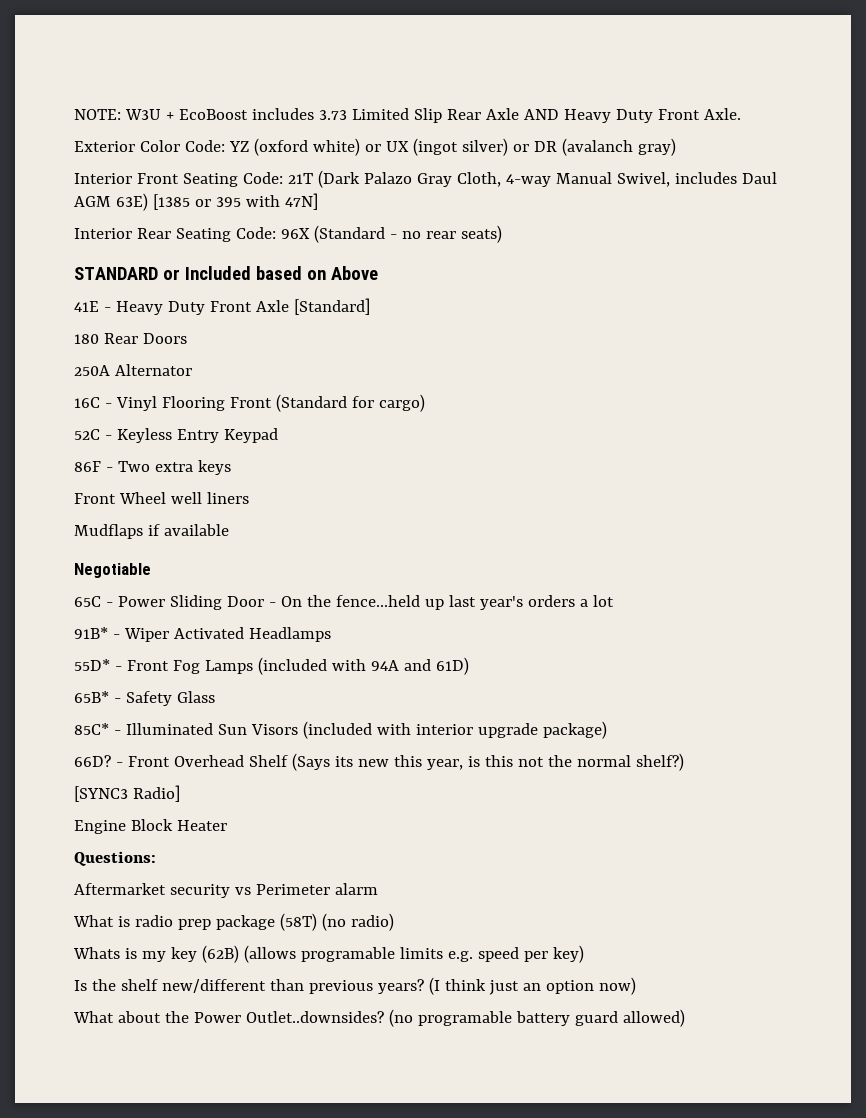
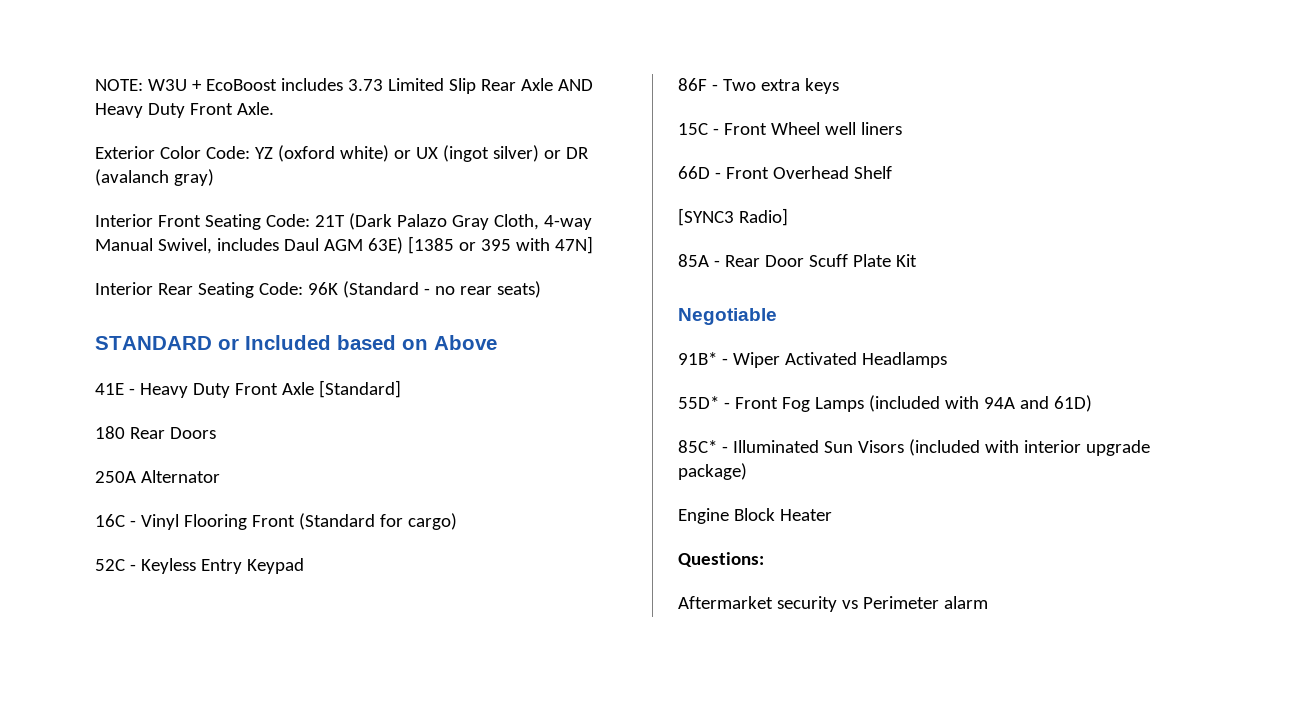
- Interior Rear Seating Code: 96X (Standard - no rear seats)
+ Interior Rear Seating Code: 96K (Standard - no rear seats)
- Front Wheel well liners
+ 15C - Front Wheel well liners
- Mudflaps if available
+ 66D - Front Overhead Shelf
+ [SYNC3 Radio]
+ 85A - Rear Door Scuff Plate Kit
  Negotiable
- 65C - Power Sliding Door - On the fence...held up last year's orders a lot
- 65B* - Safety Glass
- 66D? - Front Overhead Shelf (Says its new this year, is this not the normal shelf?)
- [SYNC3 Radio]
- What is radio prep package (58T) (no radio)
- Whats is my key (62B) (allows programable limits e.g. speed per key)
- Is the shelf new/different than previous years? (I think just an option now)
- What about the Power Outlet..downsides? (no programable battery guard allowed)

